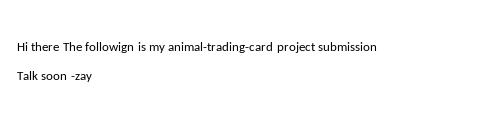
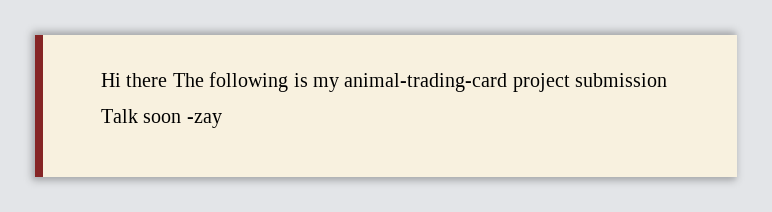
- Hi there The followign is my animal-trading-card project submission
+ Hi there The following is my animal-trading-card project submission

